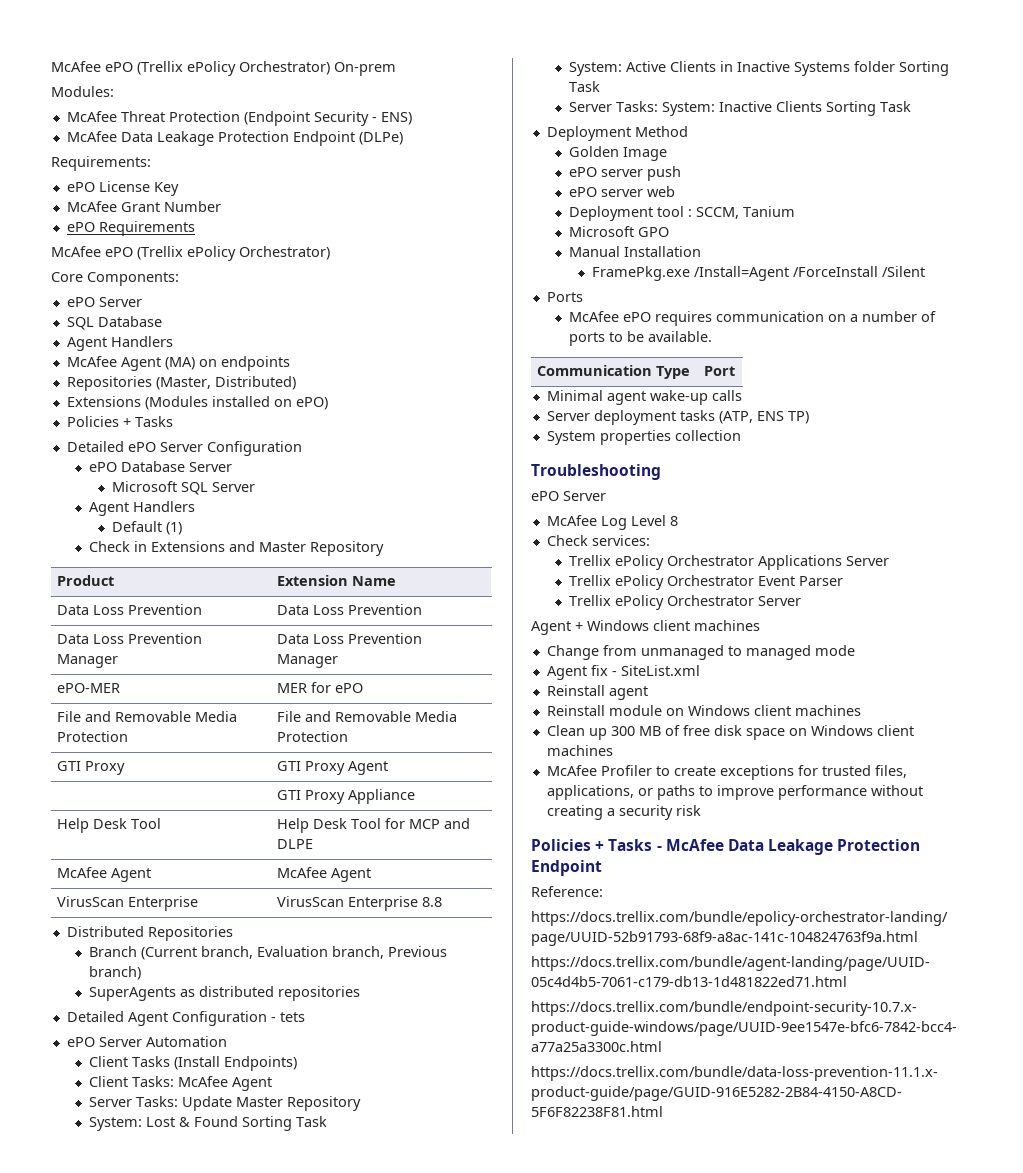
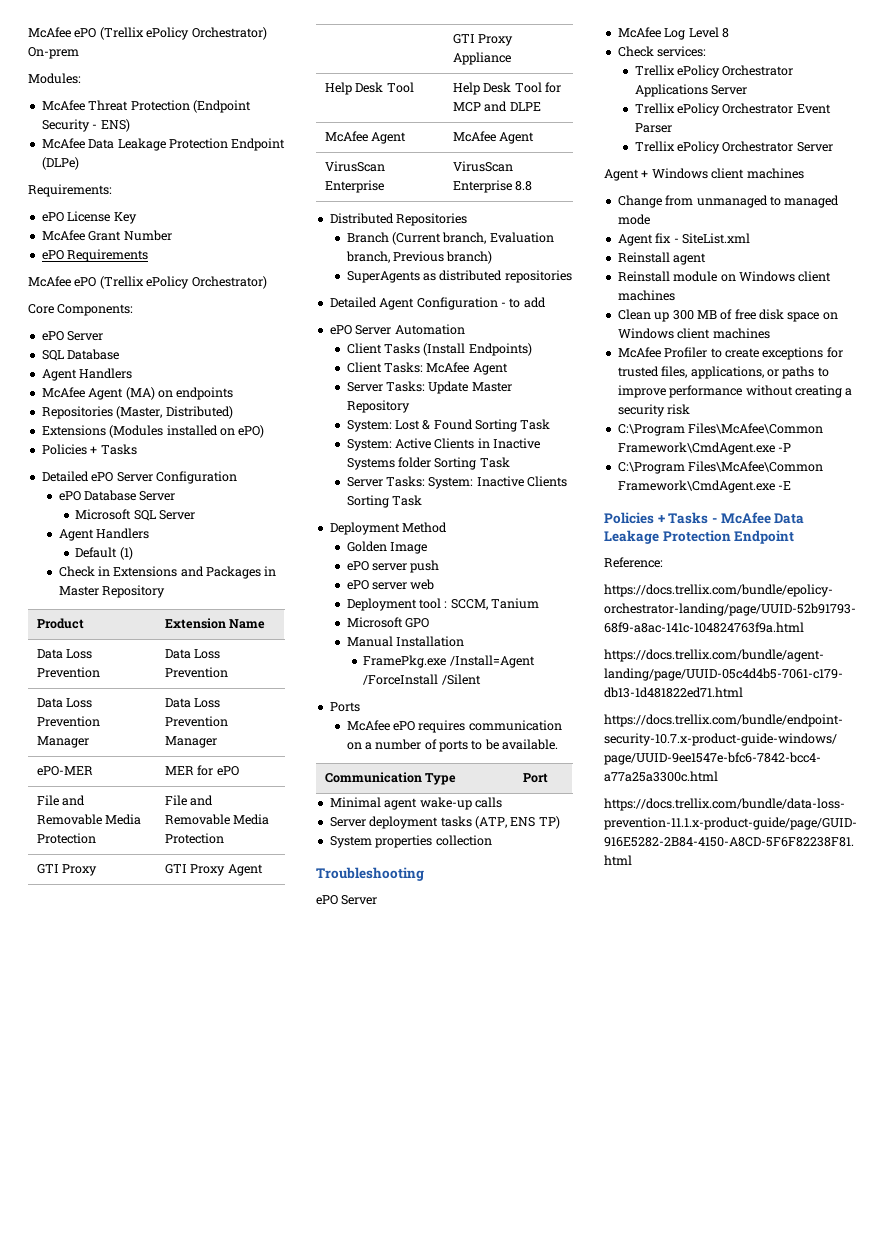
- Check in Extensions and Master Repository
+ Check in Extensions and Packages in Master Repository
- Detailed Agent Configuration - tets
+ Detailed Agent Configuration - to add
+ C:\Program Files\McAfee\Common Framework\CmdAgent.exe -P
+ C:\Program Files\McAfee\Common Framework\CmdAgent.exe -E

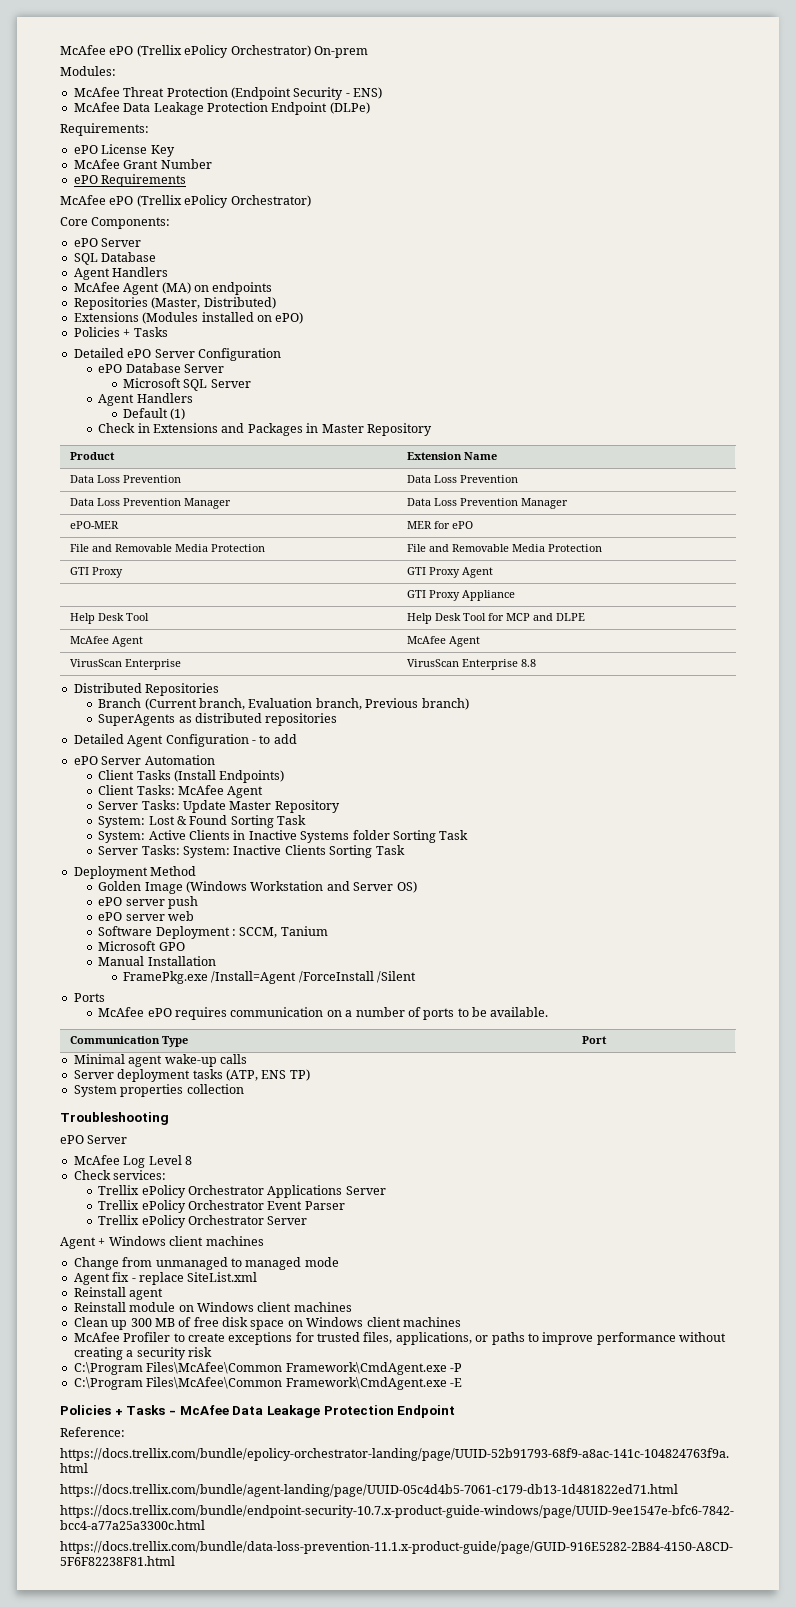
- Golden Image
+ Golden Image (Windows Workstation and Server OS)
- Deployment tool : SCCM, Tanium
+ Software Deployment : SCCM, Tanium
- Agent fix - SiteList.xml
+ Agent fix - replace SiteList.xml

